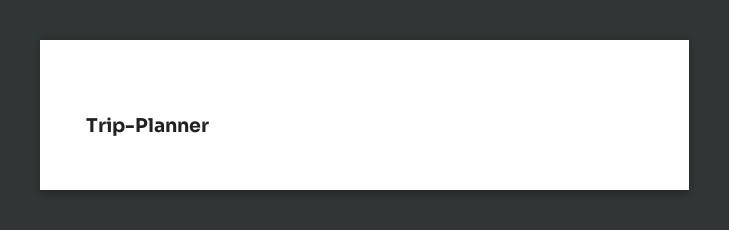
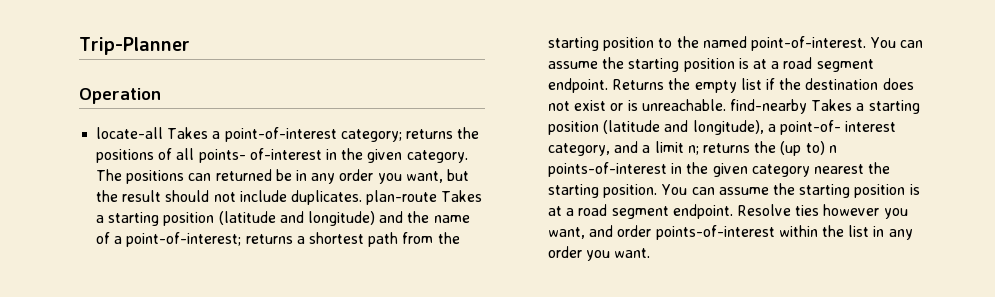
+ Operation
+ locate-all Takes a point-of-interest category; returns the positions of all points- of-interest in the given category. The positions can returned be in any order you want, but the result should not include duplicates. plan-route Takes a starting position (latitude and longitude) and the name of a point-of-interest; returns a shortest path from the starting position to the named point-of-interest. You can assume the starting position is at a road segment endpoint. Returns the empty list if the destination does not exist or is unreachable. find-nearby Takes a starting position (latitude and longitude), a point-of- interest category, and a limit n; returns the (up to) n points-of-interest in the given category nearest the starting position. You can assume the starting position is at a road segment endpoint. Resolve ties however you want, and order points-of-interest within the list in any order you want.

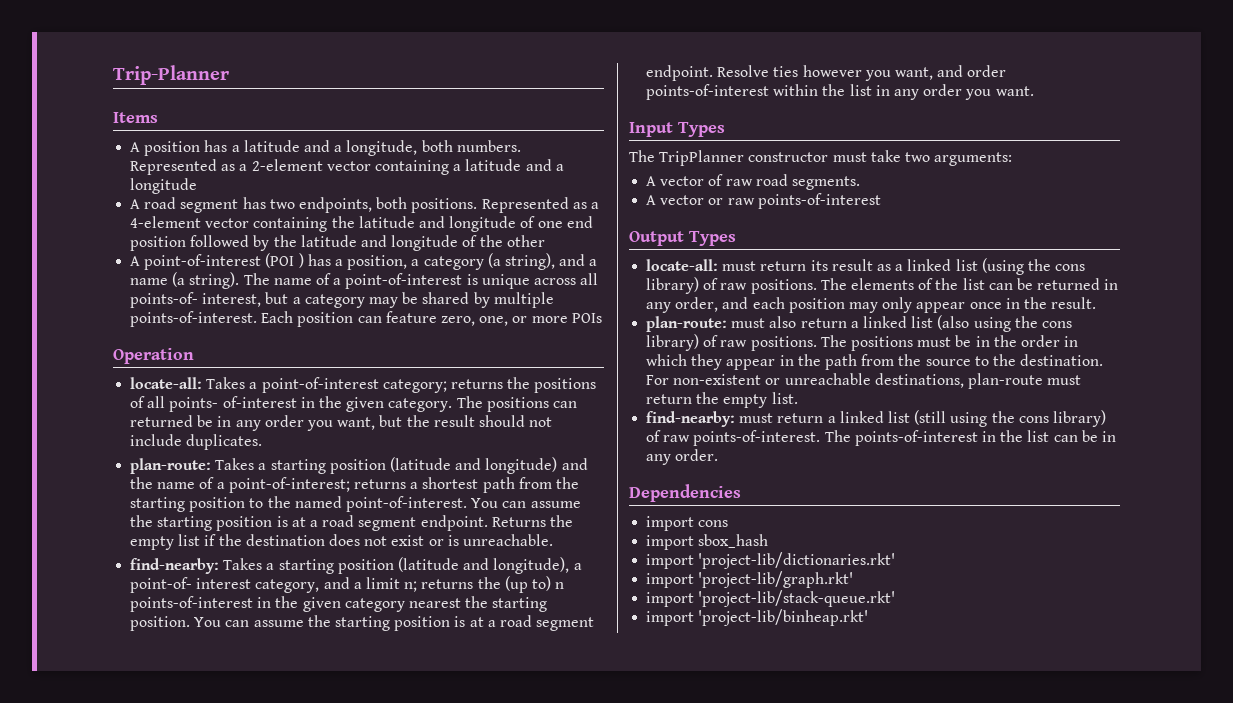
+ Items
+ A position has a latitude and a longitude, both numbers. Represented as a 2-element vector containing a latitude and a longitude
+ A road segment has two endpoints, both positions. Represented as a 4-element vector containing the latitude and longitude of one end position followed by the latitude and longitude of the other
+ A point-of-interest (POI ) has a position, a category (a string), and a name (a string). The name of a point-of-interest is unique across all points-of- interest, but a category may be shared by multiple points-of-interest. Each position can feature zero, one, or more POIs
- locate-all Takes a point-of-interest category; returns the positions of all points- of-interest in the given category.
+ locate-all: Takes a point-of-interest category; returns the positions of all points- of-interest in the given category.
- The positions can returned be in any order you want, but the result should not include duplicates. plan-route Takes a starting position (latitude and longitude) and the name of a point-of-interest; returns a shortest path from the starting position to the named point-of-interest.
+ The positions can returned be in any order you want, but the result should not include duplicates.
+ plan-route: Takes a starting position (latitude and longitude) and the name of a point-of-interest; returns a shortest path from the starting position to the named point-of-interest.
- Returns the empty list if the destination does not exist or is unreachable. find-nearby Takes a starting position (latitude and longitude), a point-of- interest category, and a limit n; returns the (up to) n points-of-interest in the given category nearest the starting position.
+ Returns the empty list if the destination does not exist or is unreachable.
+ find-nearby: Takes a starting position (latitude and longitude), a point-of- interest category, and a limit n; returns the (up to) n points-of-interest in the given category nearest the starting position.
+ Input Types
+ The TripPlanner constructor must take two arguments:
+ A vector of raw road segments.
+ A vector or raw points-of-interest
+ Output Types
+ locate-all: must return its result as a linked list (using the cons library) of raw positions. The elements of the list can be returned in any order, and each position may only appear once in the result.
+ plan-route: must also return a linked list (also using the cons library) of raw positions. The positions must be in the order in which they appear in the path from the source to the destination. For non-existent or unreachable destinations, plan-route must return the empty list.
+ find-nearby: must return a linked list (still using the cons library) of raw points-of-interest. The points-of-interest in the list can be in any order.
+ Dependencies
+ import cons
+ import sbox_hash
+ import 'project-lib/dictionaries.rkt'
+ import 'project-lib/graph.rkt'
+ import 'project-lib/stack-queue.rkt'
+ import 'project-lib/binheap.rkt'

